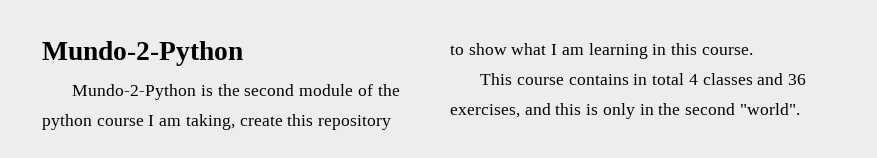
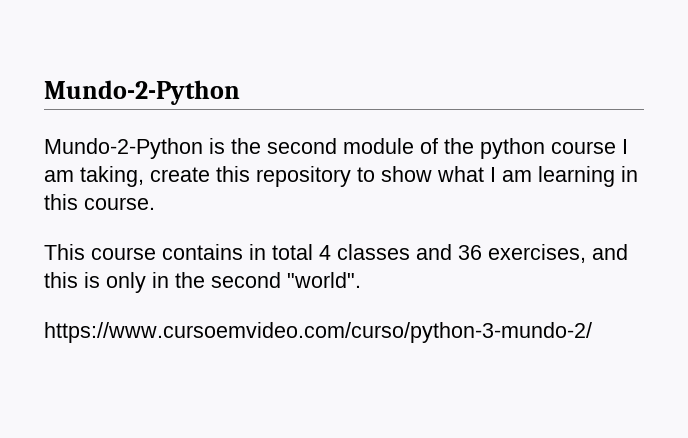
+ https://www.cursoemvideo.com/curso/python-3-mundo-2/

